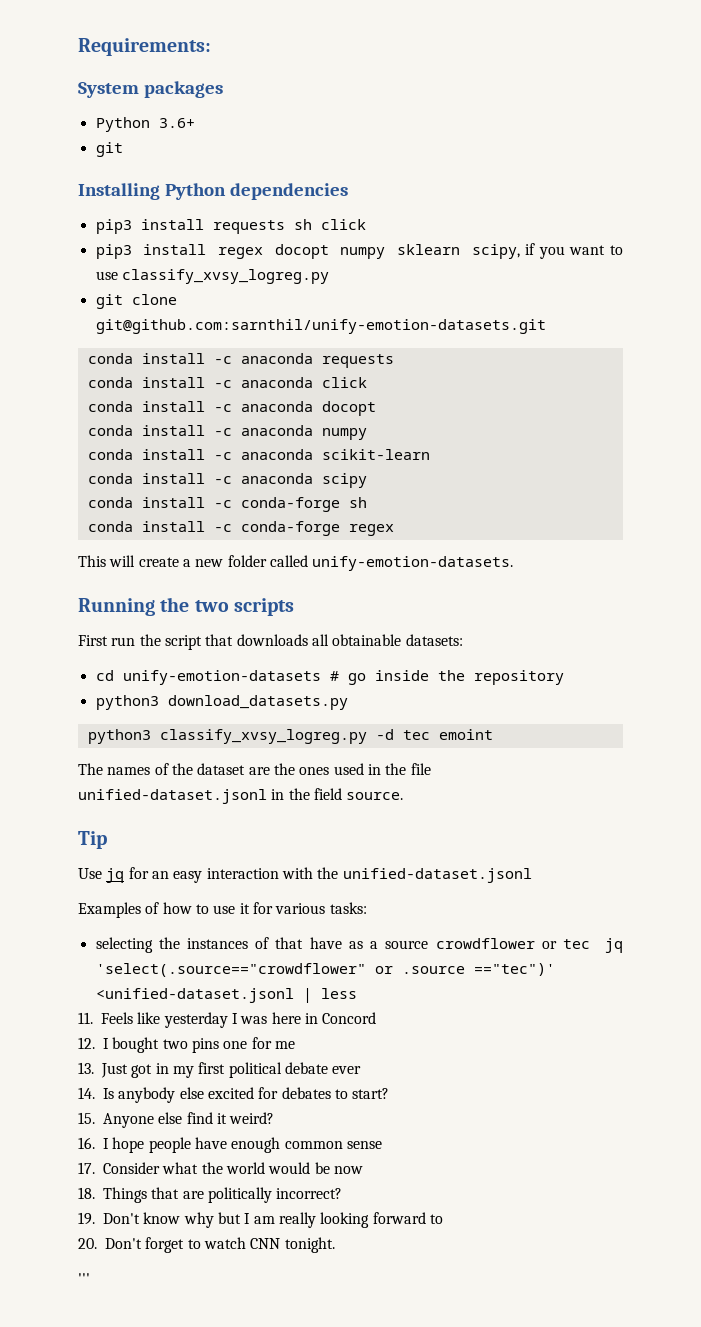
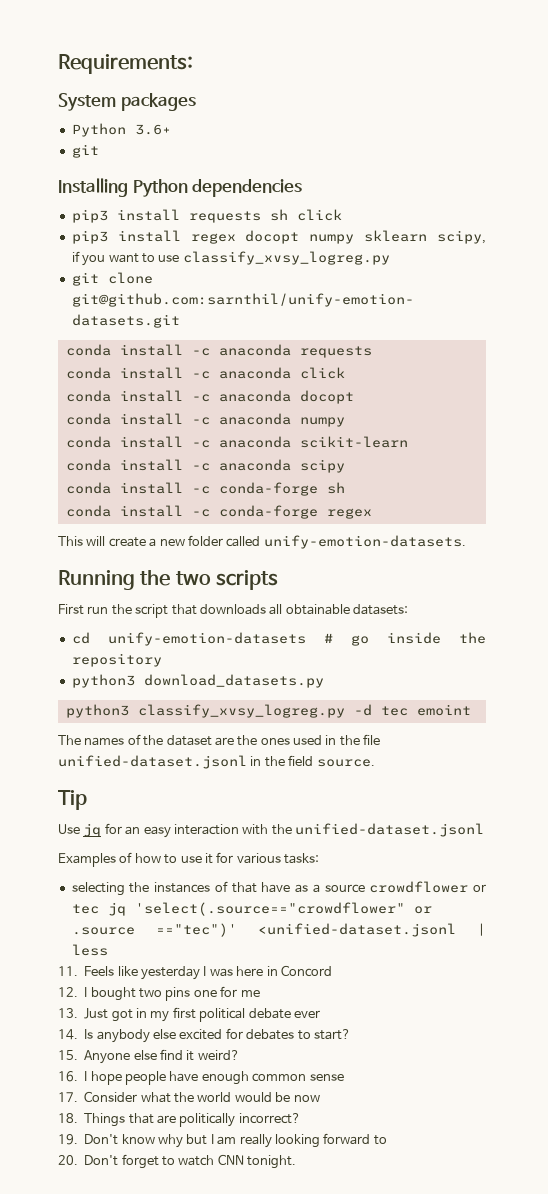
- '''

